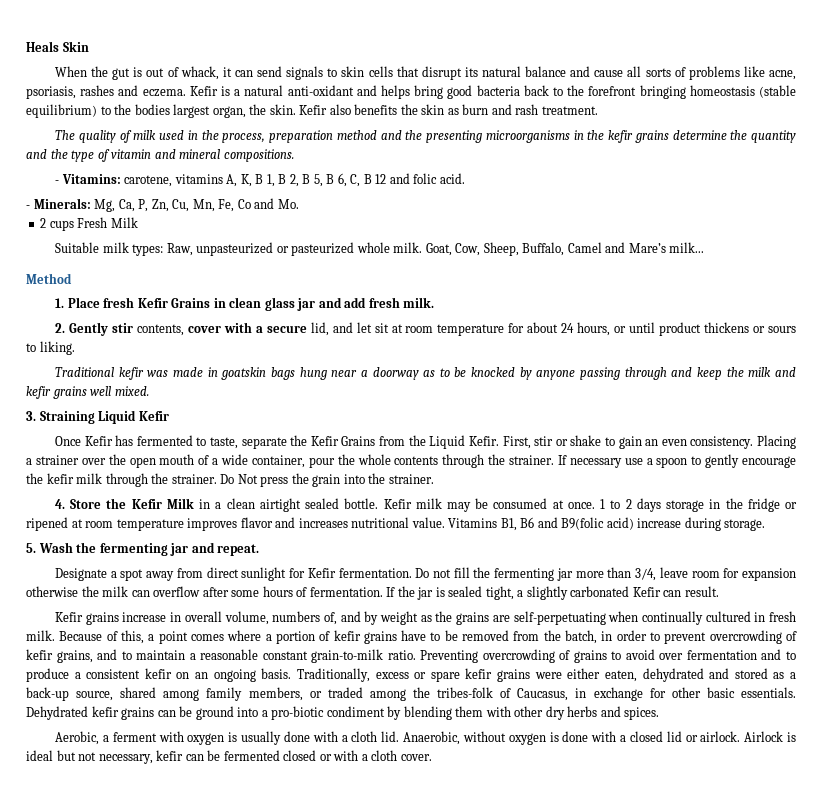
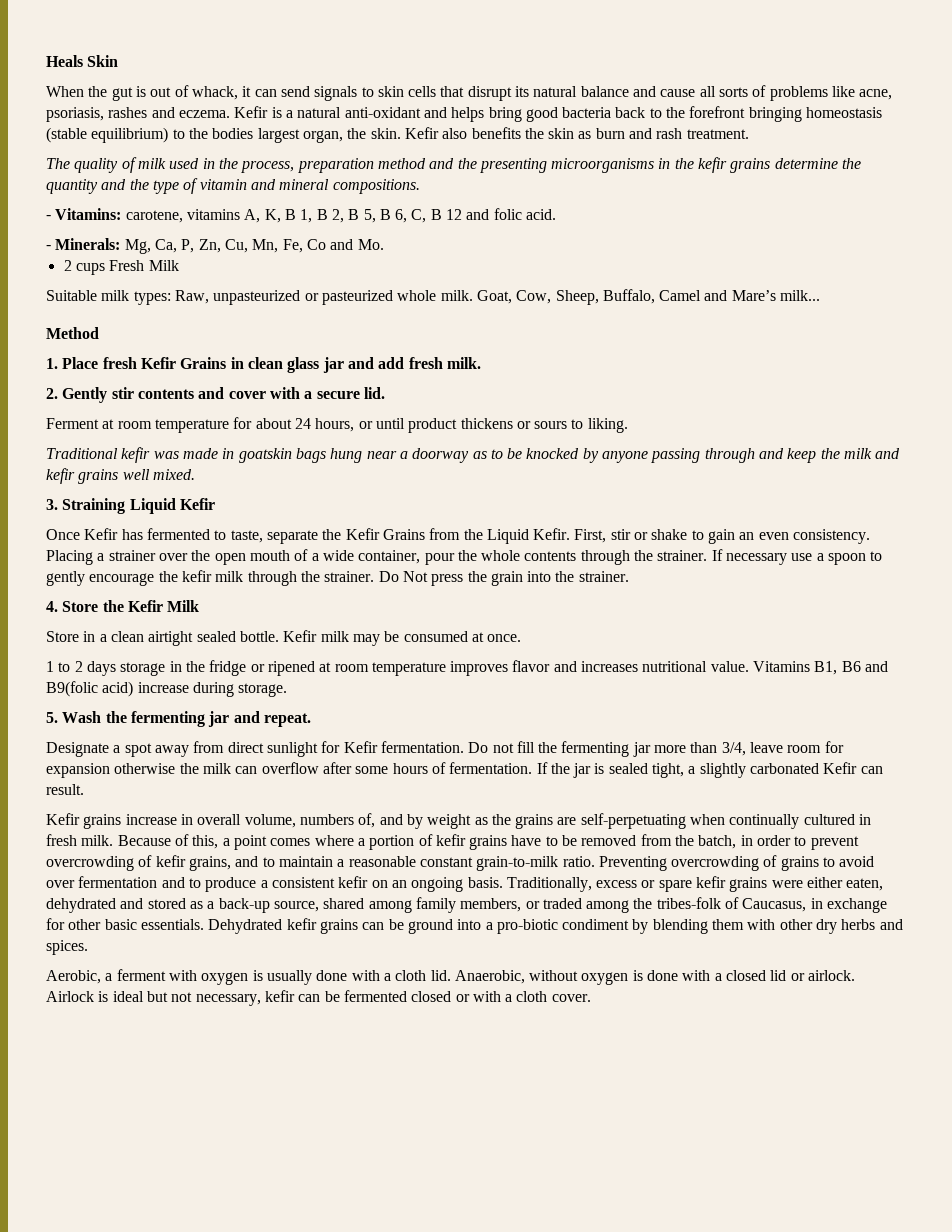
- 2. Gently stir contents, cover with a secure lid, and let sit at room temperature for about 24 hours, or until product thickens or sours to liking.
+ 2. Gently stir contents and cover with a secure lid.
+ Ferment at room temperature for about 24 hours, or until product thickens or sours to liking.
- 4. Store the Kefir Milk in a clean airtight sealed bottle.
+ 4. Store the Kefir Milk
+ Store in a clean airtight sealed bottle.
- Kefir milk may be consumed at once. 1 to 2 days storage in the fridge or ripened at room temperature improves flavor and increases nutritional value.
+ Kefir milk may be consumed at once.
+ 1 to 2 days storage in the fridge or ripened at room temperature improves flavor and increases nutritional value.

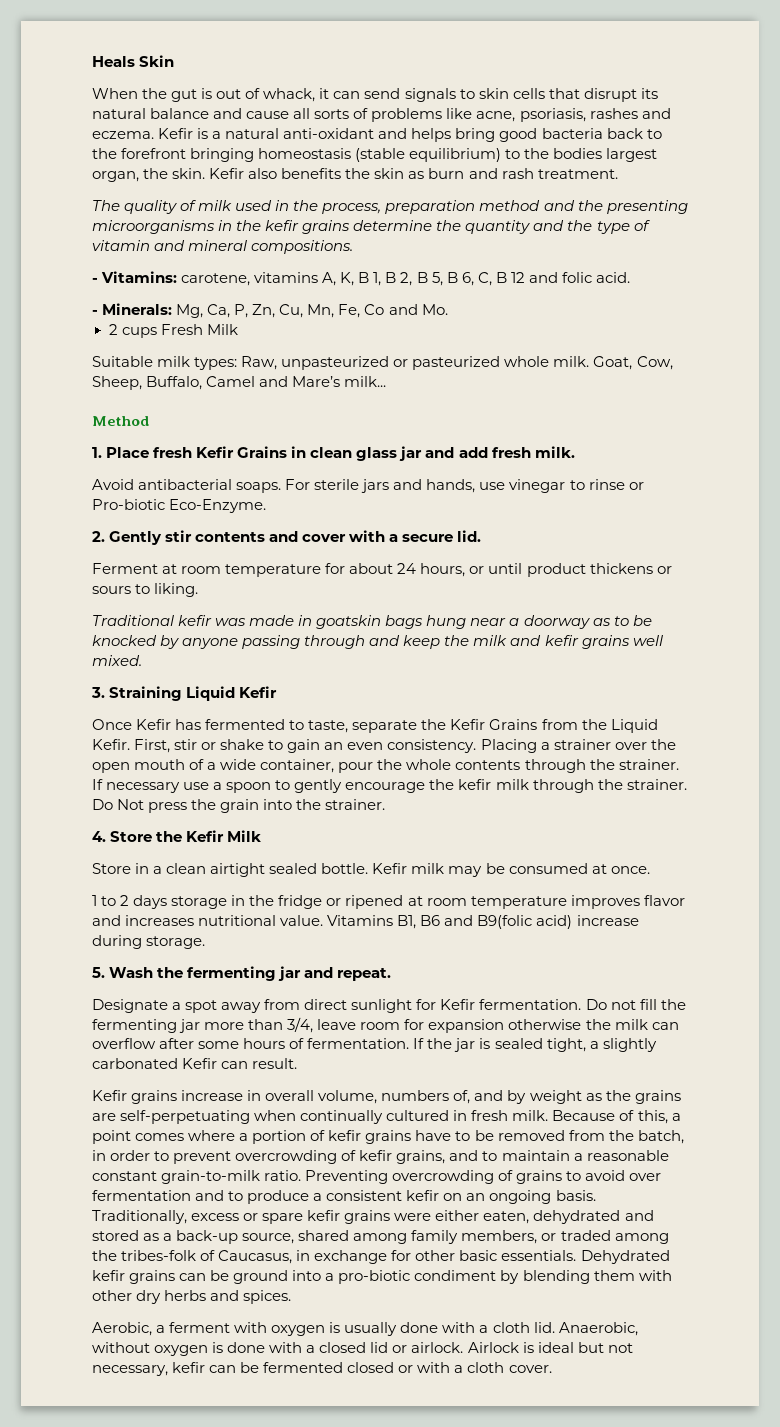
+ Avoid antibacterial soaps. For sterile jars and hands, use vinegar to rinse or Pro-biotic Eco-Enzyme.

